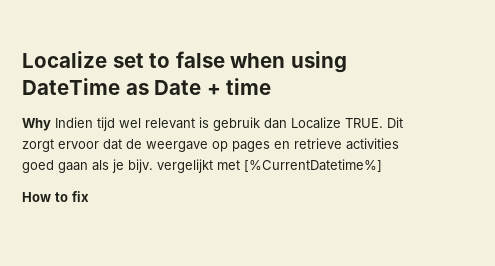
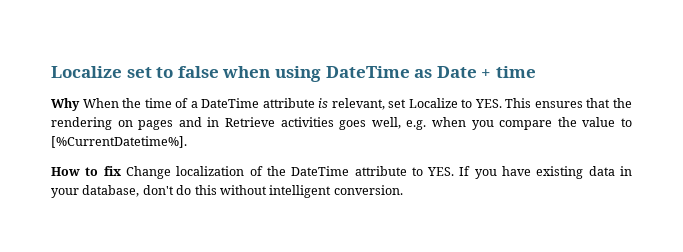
- Why Indien tijd wel relevant is gebruik dan Localize TRUE. Dit zorgt ervoor dat de weergave op pages en retrieve activities goed gaan als je bijv. vergelijkt met [%CurrentDatetime%]
- How to fix
+ Why When the time of a DateTime attribute is relevant, set Localize to YES. This ensures that the rendering on pages and in Retrieve activities goes well, e.g. when you compare the value to [%CurrentDatetime%].
+ How to fix Change localization of the DateTime attribute to YES. If you have existing data in your database, don't do this without intelligent conversion.

